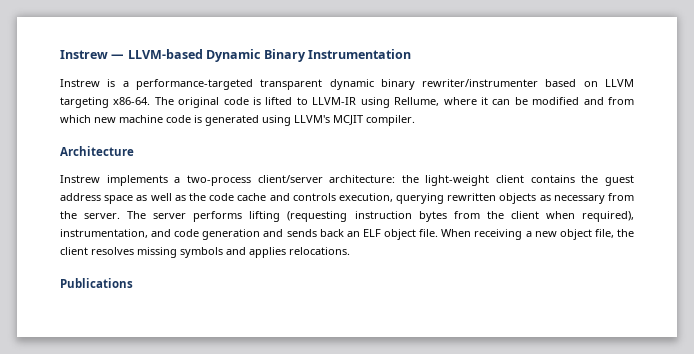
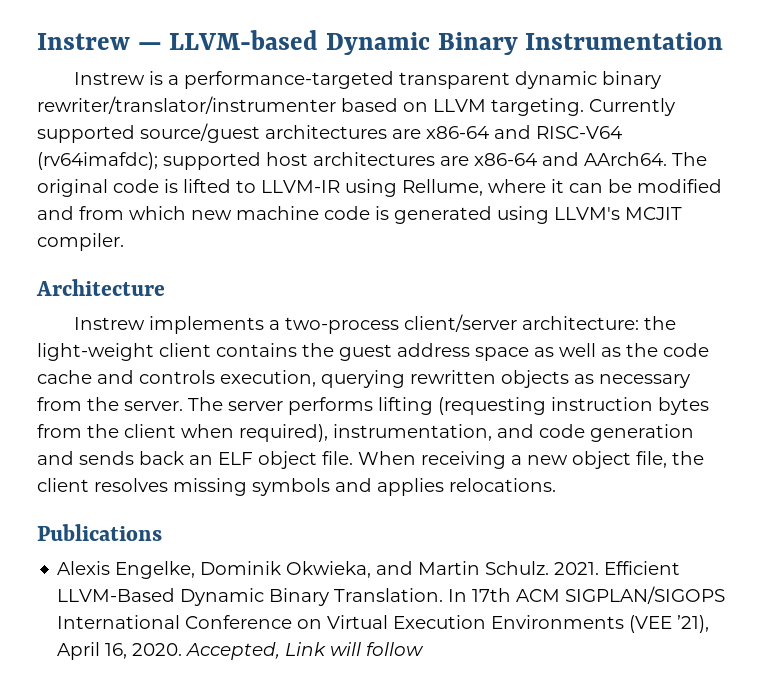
- Instrew is a performance-targeted transparent dynamic binary rewriter/instrumenter based on LLVM targeting x86-64.
+ Instrew is a performance-targeted transparent dynamic binary rewriter/translator/instrumenter based on LLVM targeting. Currently supported source/guest architectures are x86-64 and RISC-V64 (rv64imafdc); supported host architectures are x86-64 and AArch64.
+ Alexis Engelke, Dominik Okwieka, and Martin Schulz. 2021. Efficient LLVM-Based Dynamic Binary Translation. In 17th ACM SIGPLAN/SIGOPS International Conference on Virtual Execution Environments (VEE ’21), April 16, 2020. Accepted, Link will follow

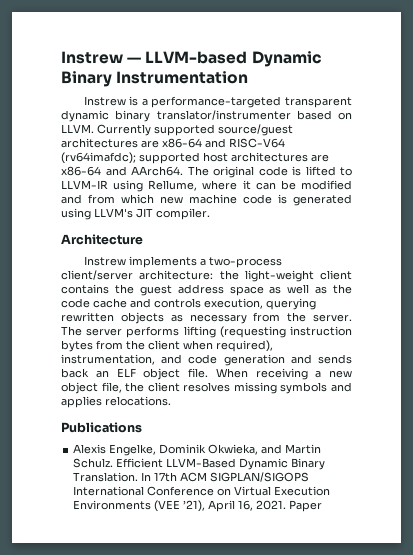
- Instrew is a performance-targeted transparent dynamic binary rewriter/translator/instrumenter based on LLVM targeting.
+ Instrew is a performance-targeted transparent dynamic binary translator/instrumenter based on LLVM.
- The original code is lifted to LLVM-IR using Rellume, where it can be modified and from which new machine code is generated using LLVM's MCJIT compiler.
+ The original code is lifted to LLVM-IR using Rellume, where it can be modified and from which new machine code is generated using LLVM's JIT compiler.
- 2021.
- In 17th ACM SIGPLAN/SIGOPS International Conference on Virtual Execution Environments (VEE ’21), April 16, 2020. Accepted, Link will follow
+ In 17th ACM SIGPLAN/SIGOPS International Conference on Virtual Execution Environments (VEE ’21), April 16, 2021. Paper

